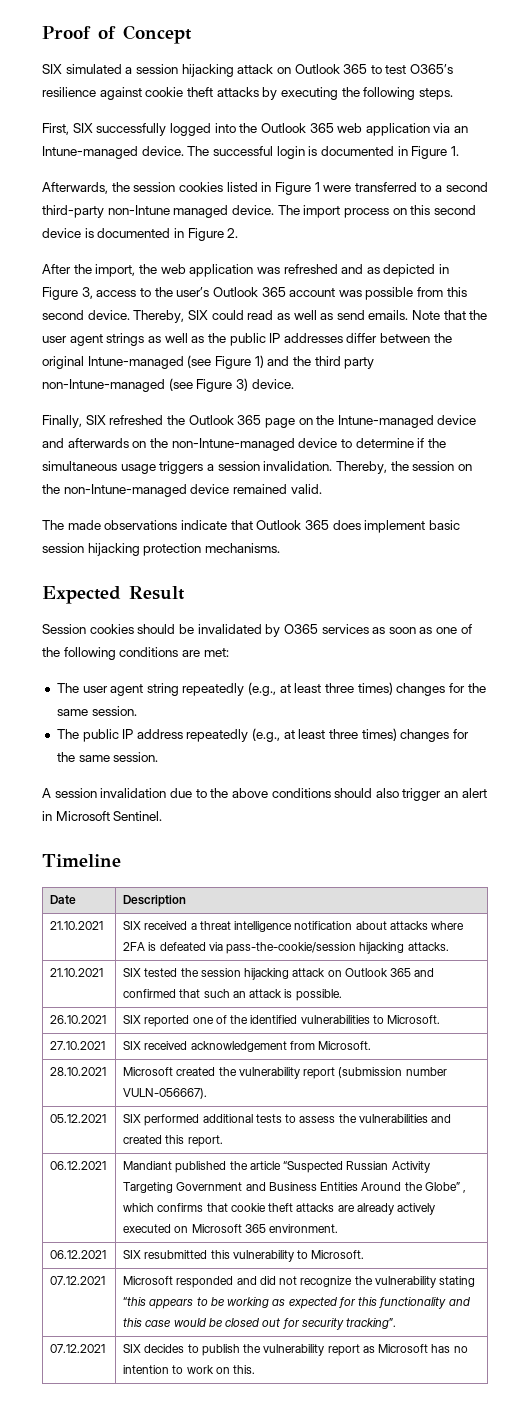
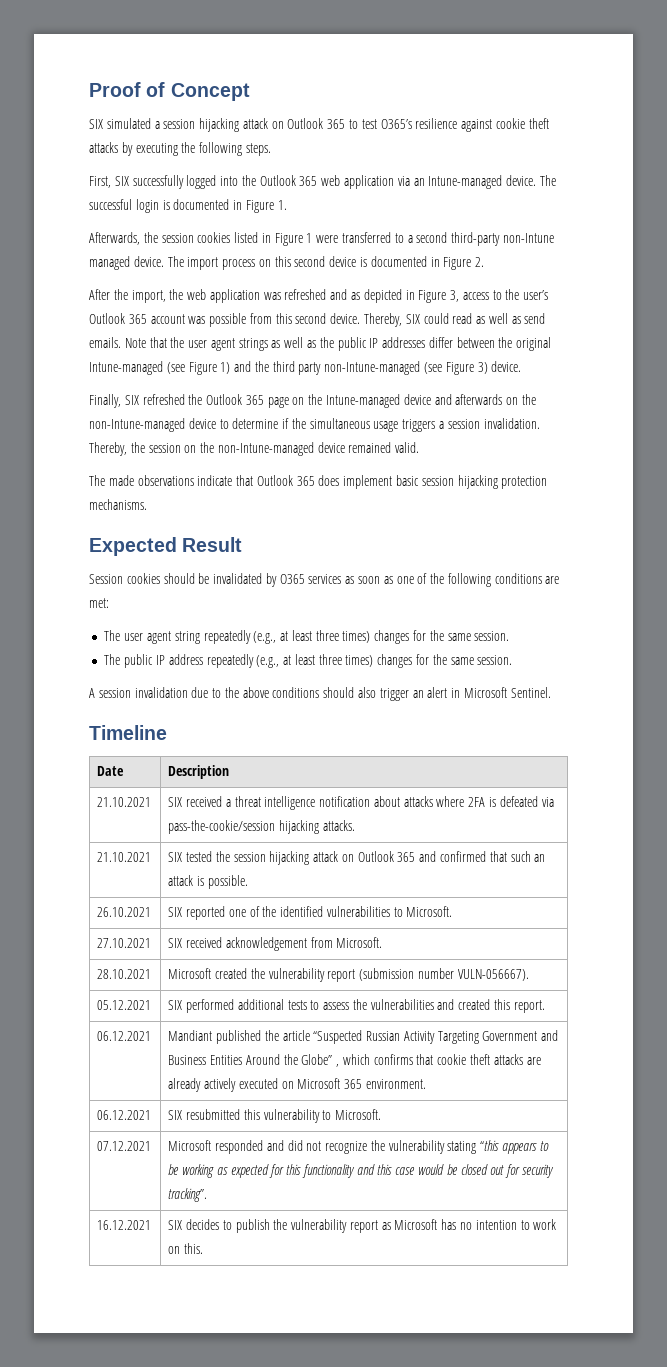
- 07.12.2021 | SIX decides to publish the vulnerability report as Microsoft has no intention to work on this.
+ 16.12.2021 | SIX decides to publish the vulnerability report as Microsoft has no intention to work on this.

